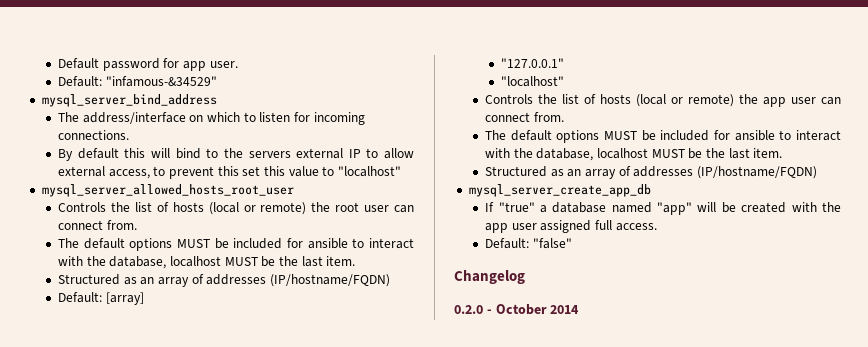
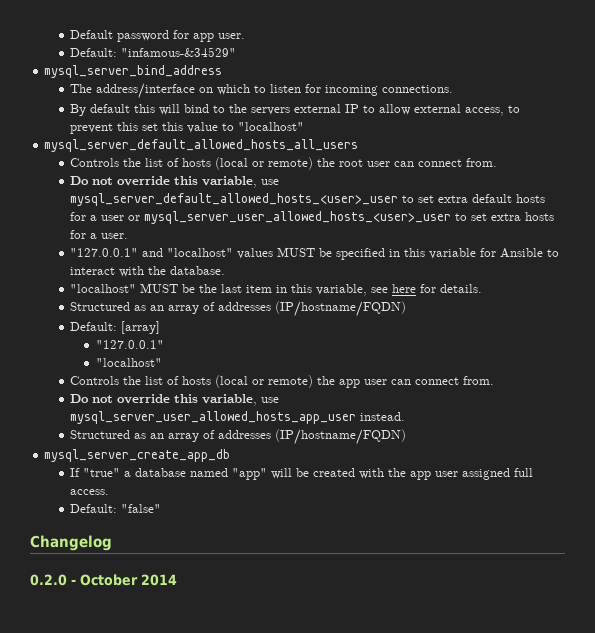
- mysql_server_allowed_hosts_root_user
+ mysql_server_default_allowed_hosts_all_users
  Controls the list of hosts (local or remote) the root user can connect from.
- The default options MUST be included for ansible to interact with the database, localhost MUST be the last item.
+ Do not override this variable, use mysql_server_default_allowed_hosts_<user>_user to set extra default hosts for a user or mysql_server_user_allowed_hosts_<user>_user to set extra hosts for a user.
+ "127.0.0.1" and "localhost" values MUST be specified in this variable for Ansible to interact with the database.
+ "localhost" MUST be the last item in this variable, see here for details.
  Controls the list of hosts (local or remote) the app user can connect from.
- The default options MUST be included for ansible to interact with the database, localhost MUST be the last item.
+ Do not override this variable, use mysql_server_user_allowed_hosts_app_user instead.

